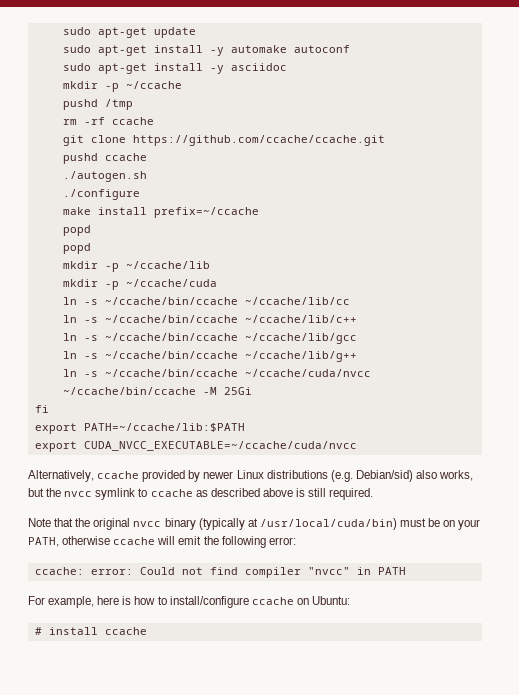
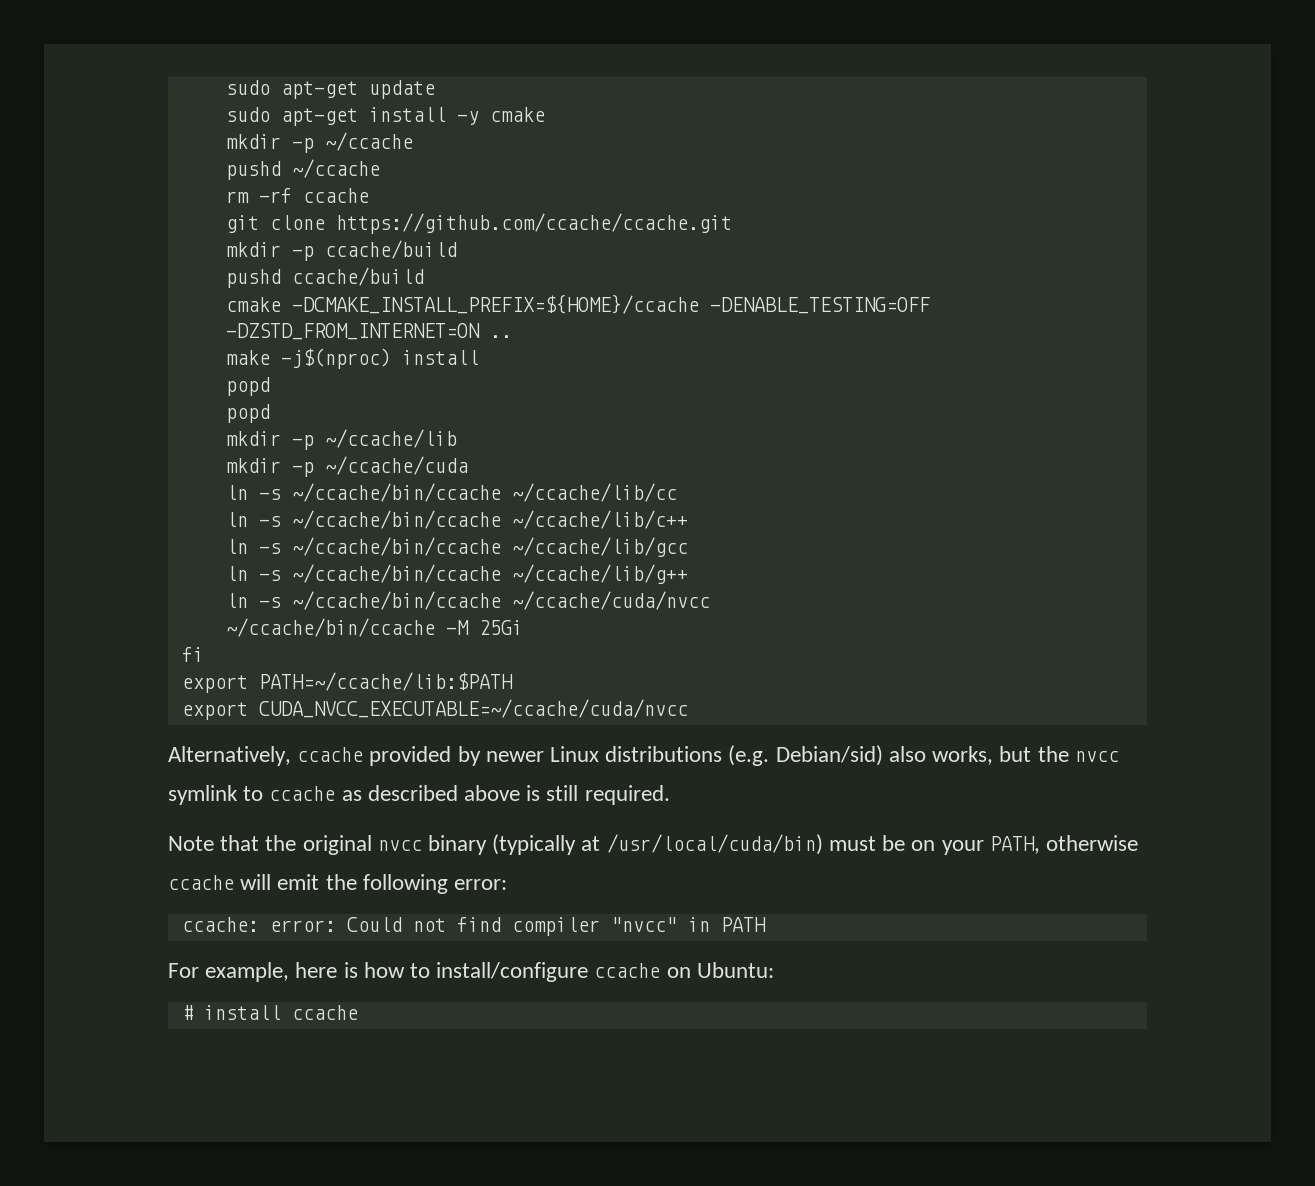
- sudo apt-get install -y automake autoconf
- sudo apt-get install -y asciidoc
+ sudo apt-get install -y cmake
- pushd /tmp
+ pushd ~/ccache
- pushd ccache
- ./autogen.sh
- ./configure
+ mkdir -p ccache/build
+ pushd ccache/build
+ cmake -DCMAKE_INSTALL_PREFIX=${HOME}/ccache -DENABLE_TESTING=OFF -DZSTD_FROM_INTERNET=ON ..
- make install prefix=~/ccache
+ make -j$(nproc) install

